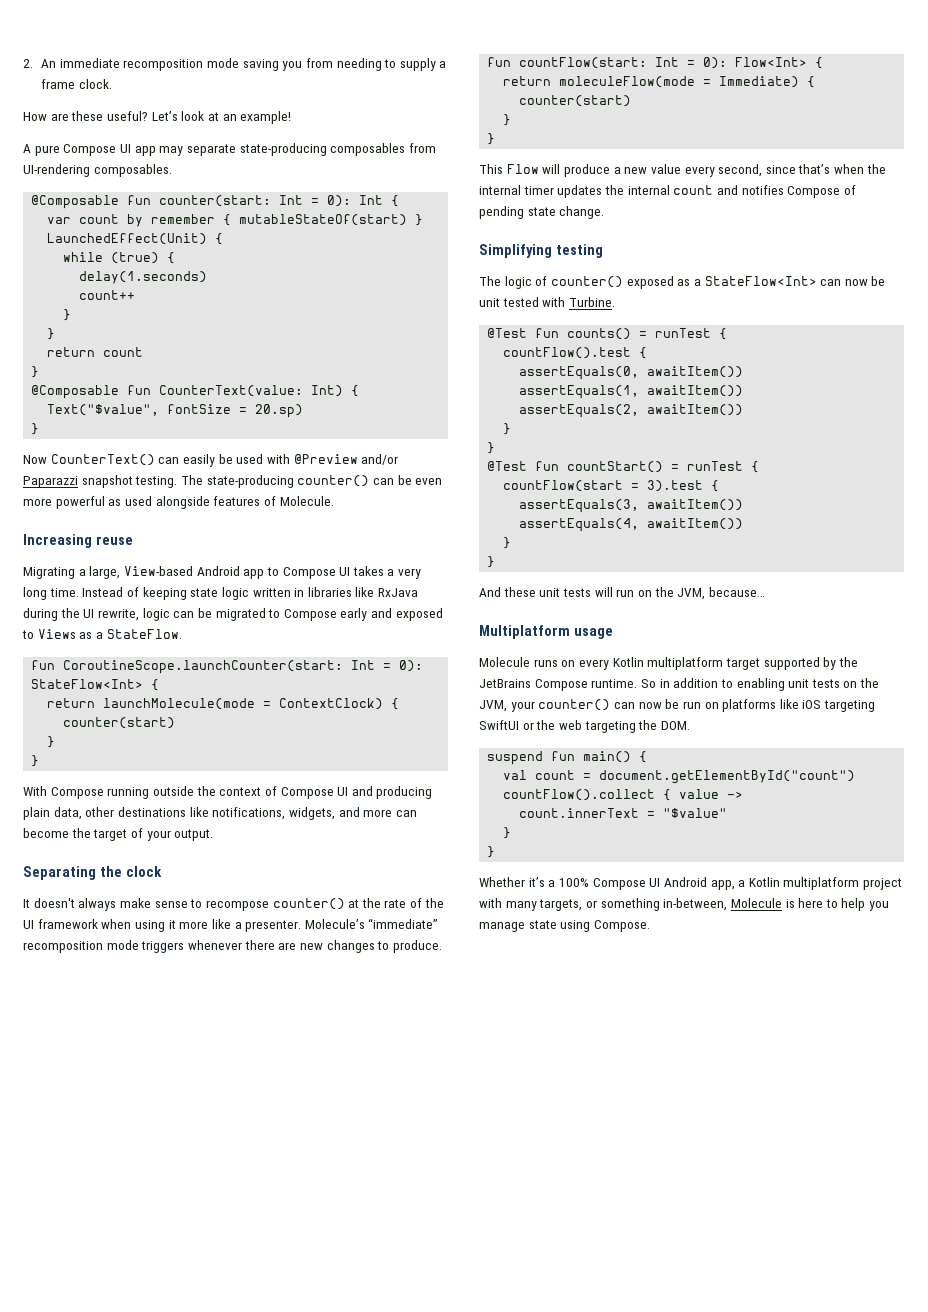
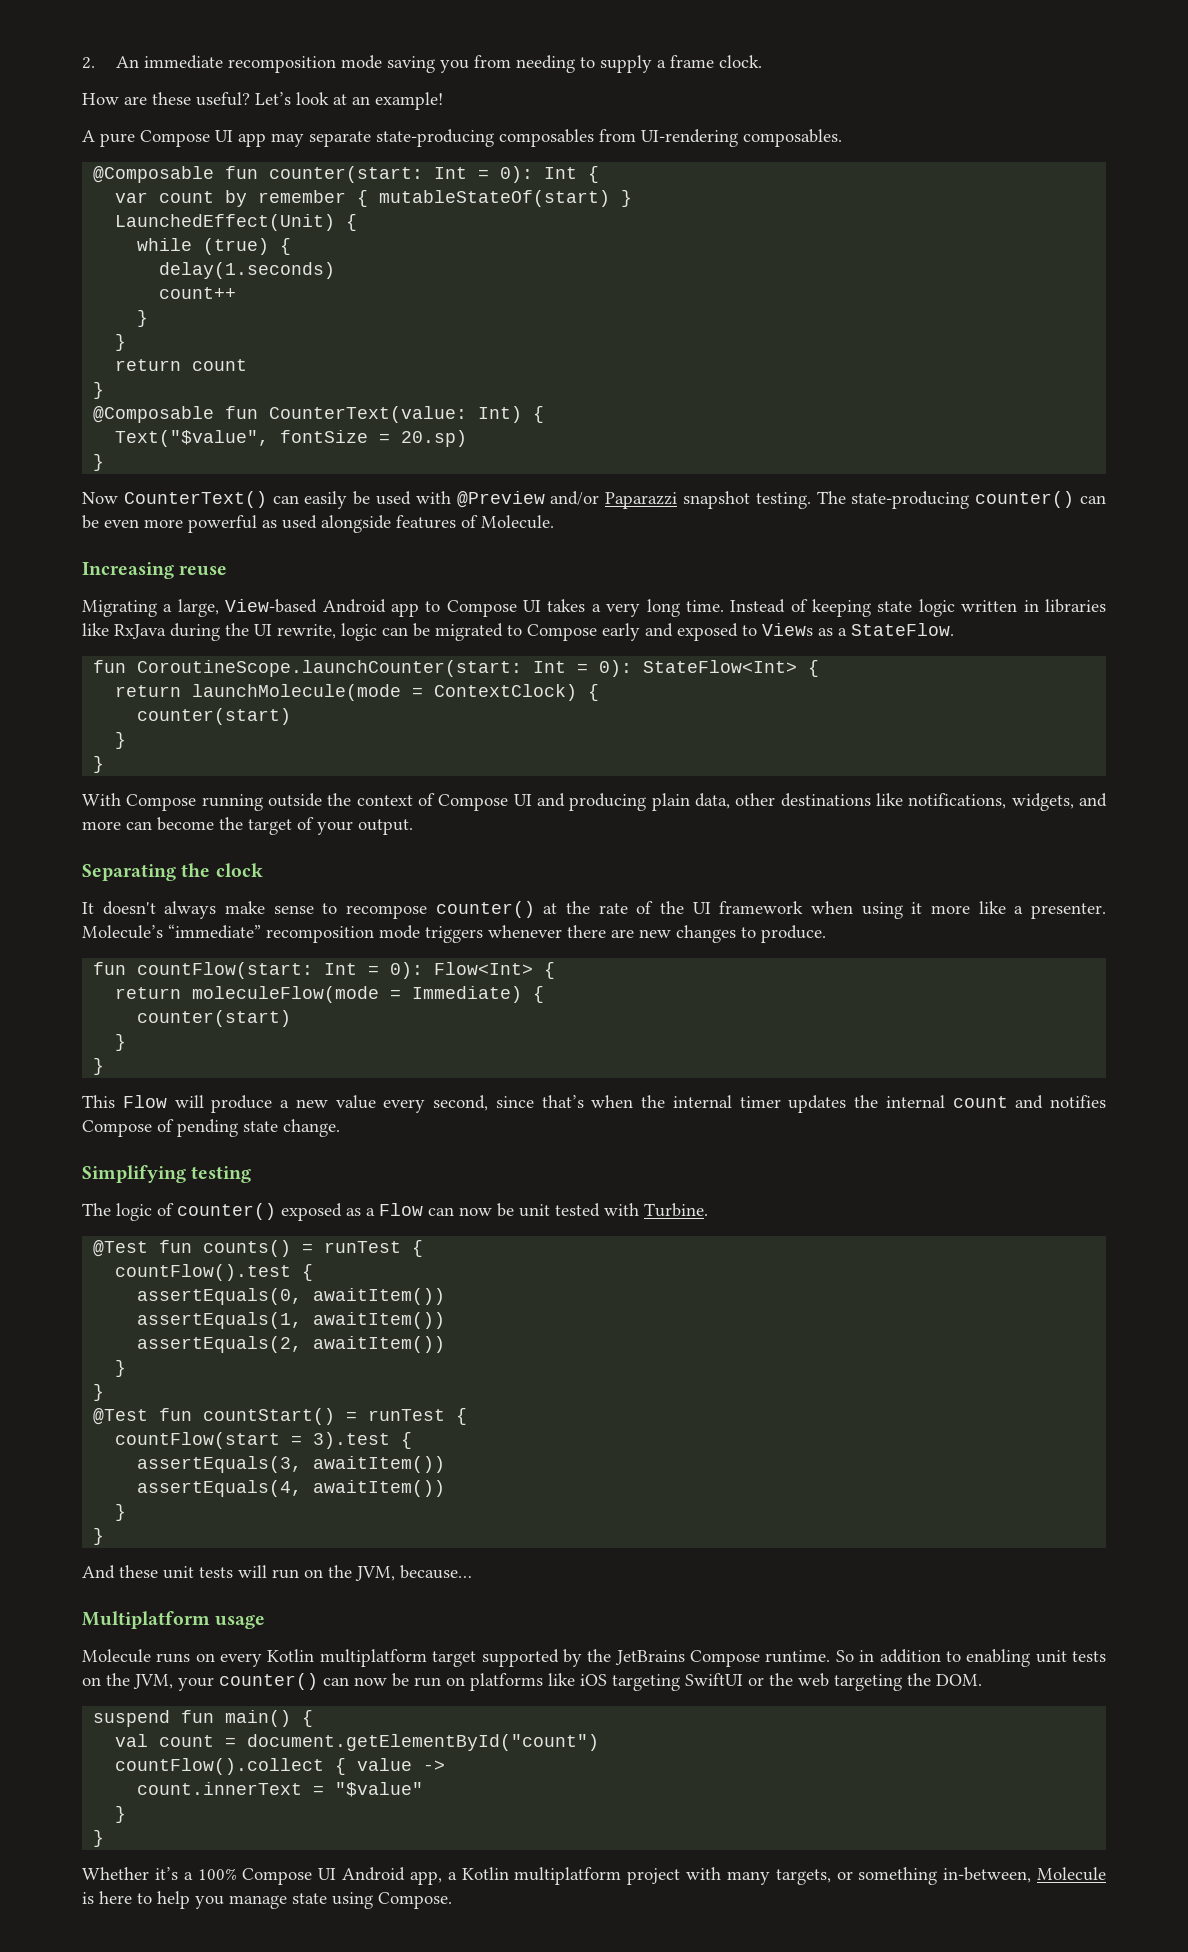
- The logic of counter() exposed as a StateFlow<Int> can now be unit tested with Turbine.
+ The logic of counter() exposed as a Flow can now be unit tested with Turbine.

